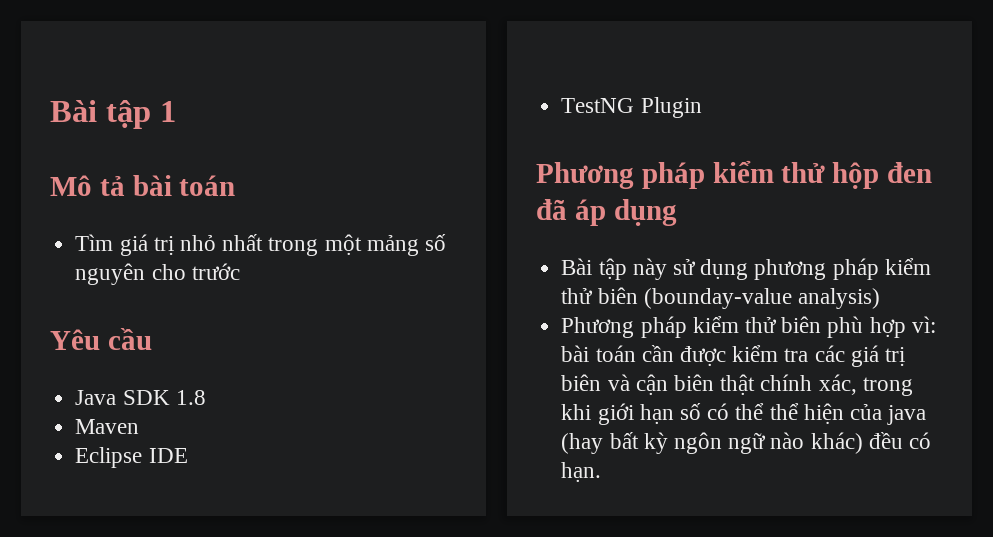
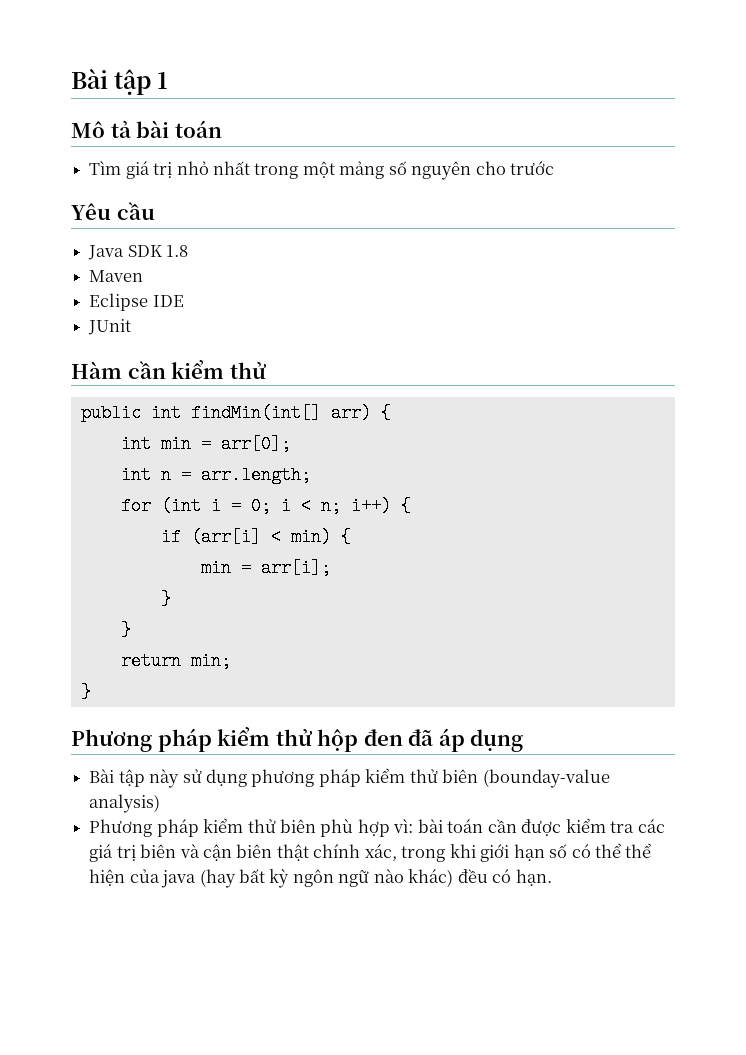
- TestNG Plugin
+ JUnit
+ Hàm cần kiểm thử
+ public int findMin(int[] arr) {
+ int min = arr[0];
+ int n = arr.length;
+ for (int i = 0; i < n; i++) {
+ if (arr[i] < min) {
+ min = arr[i];
+ }
+ }
+ return min;
+ }

